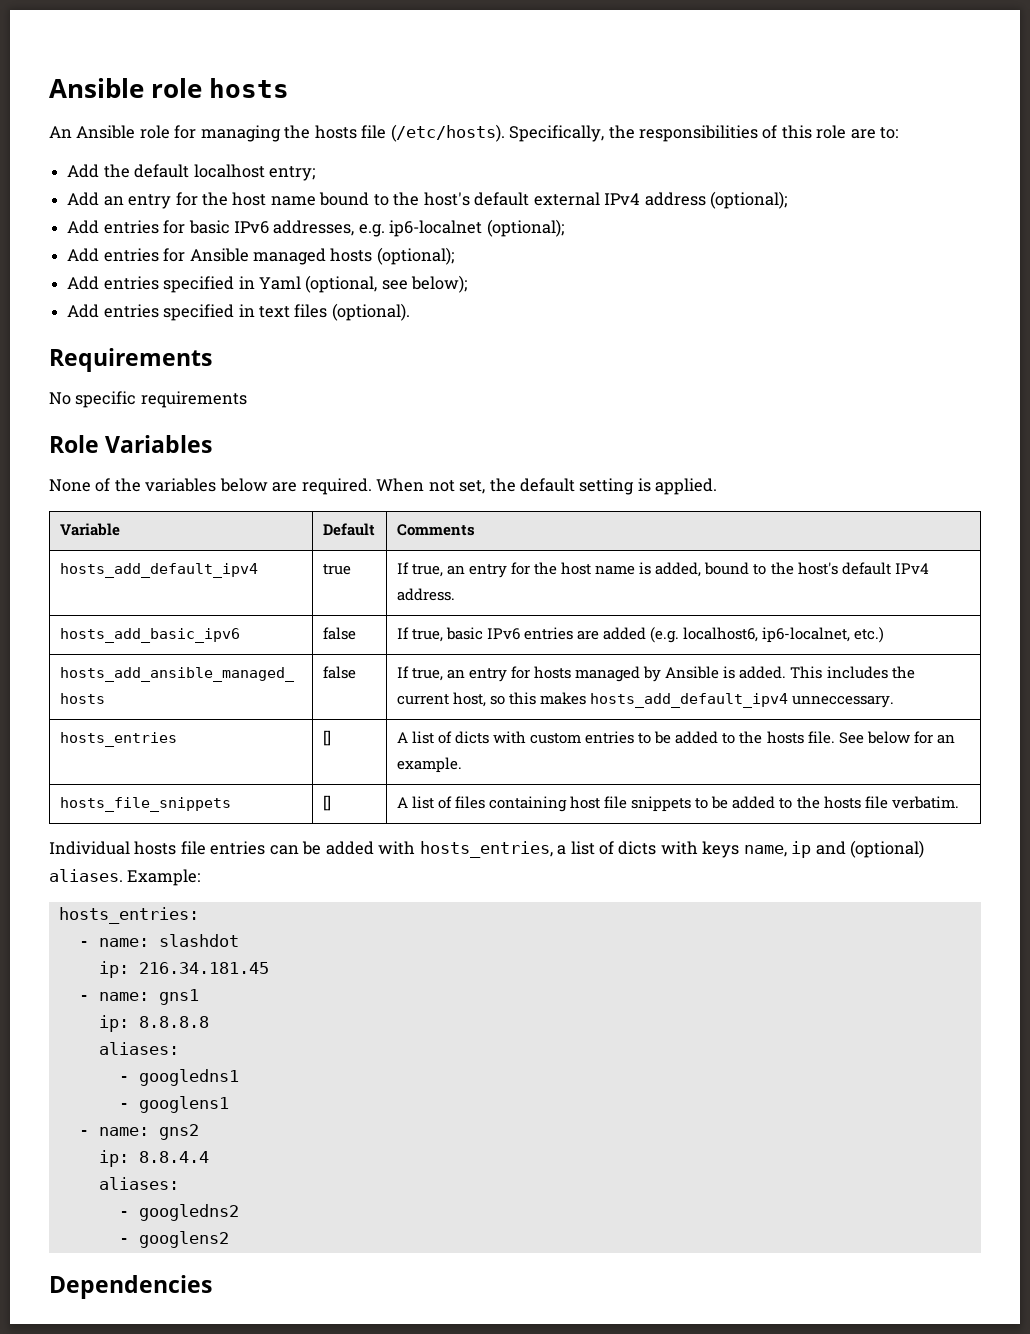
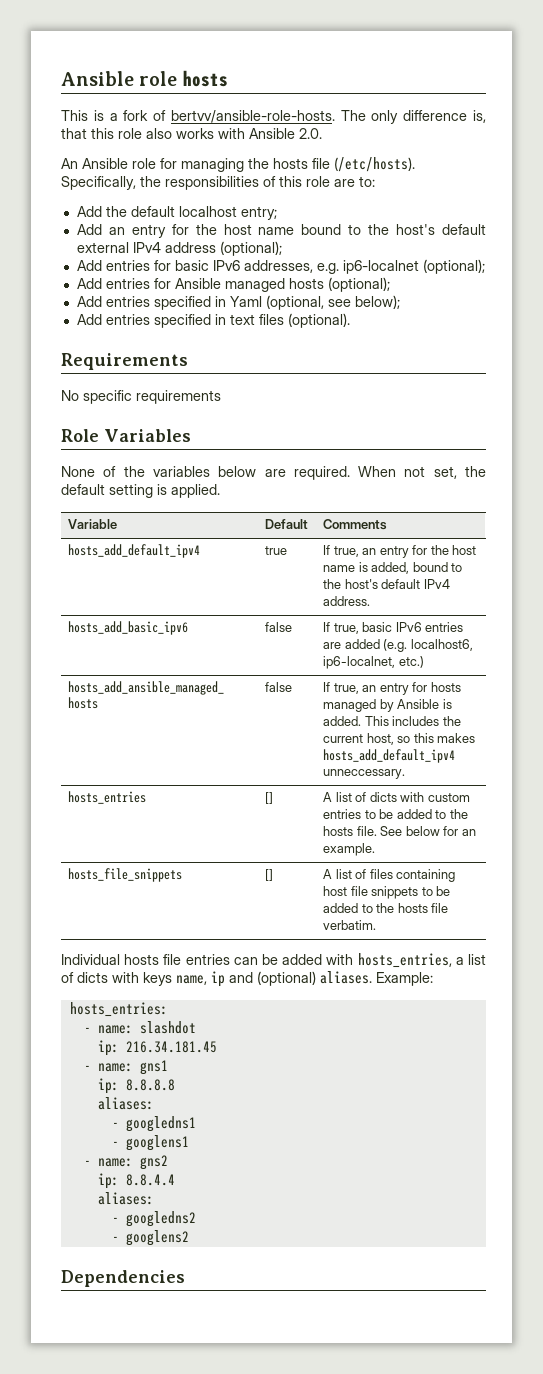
+ This is a fork of bertvv/ansible-role-hosts. The only difference is, that this role also works with Ansible 2.0.

